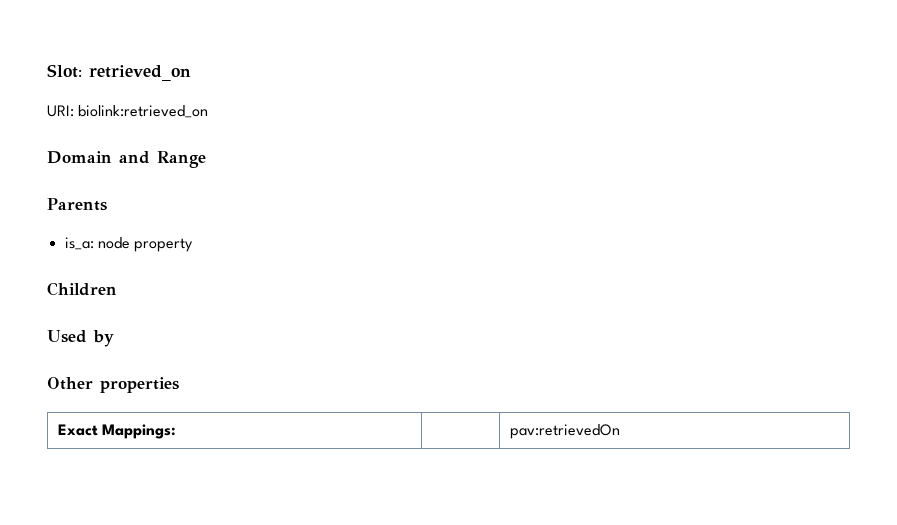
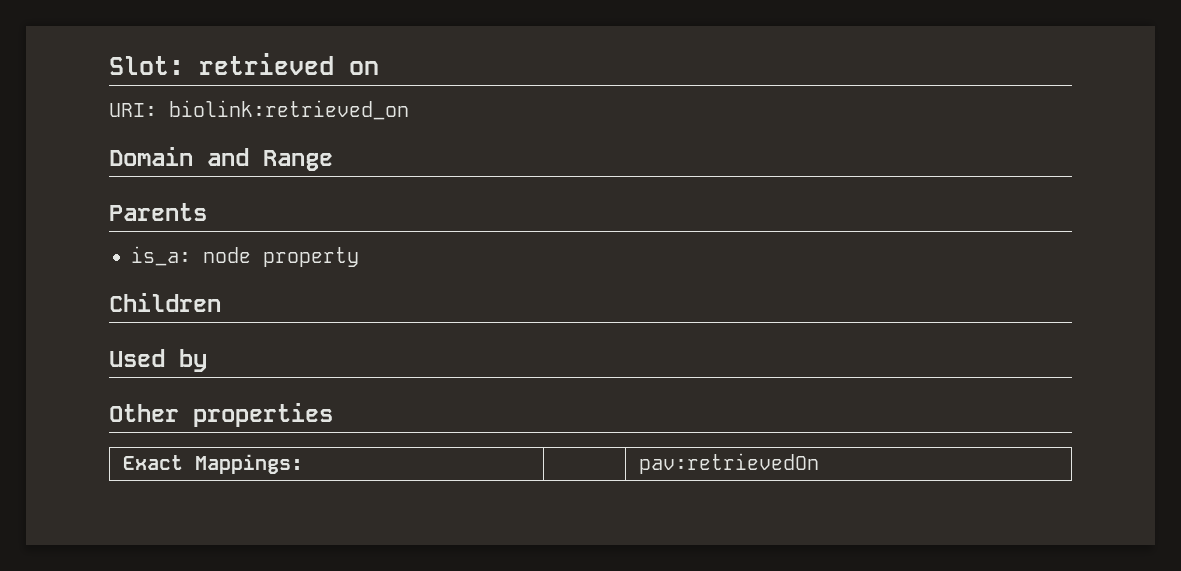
- Slot: retrieved_on
+ Slot: retrieved on

